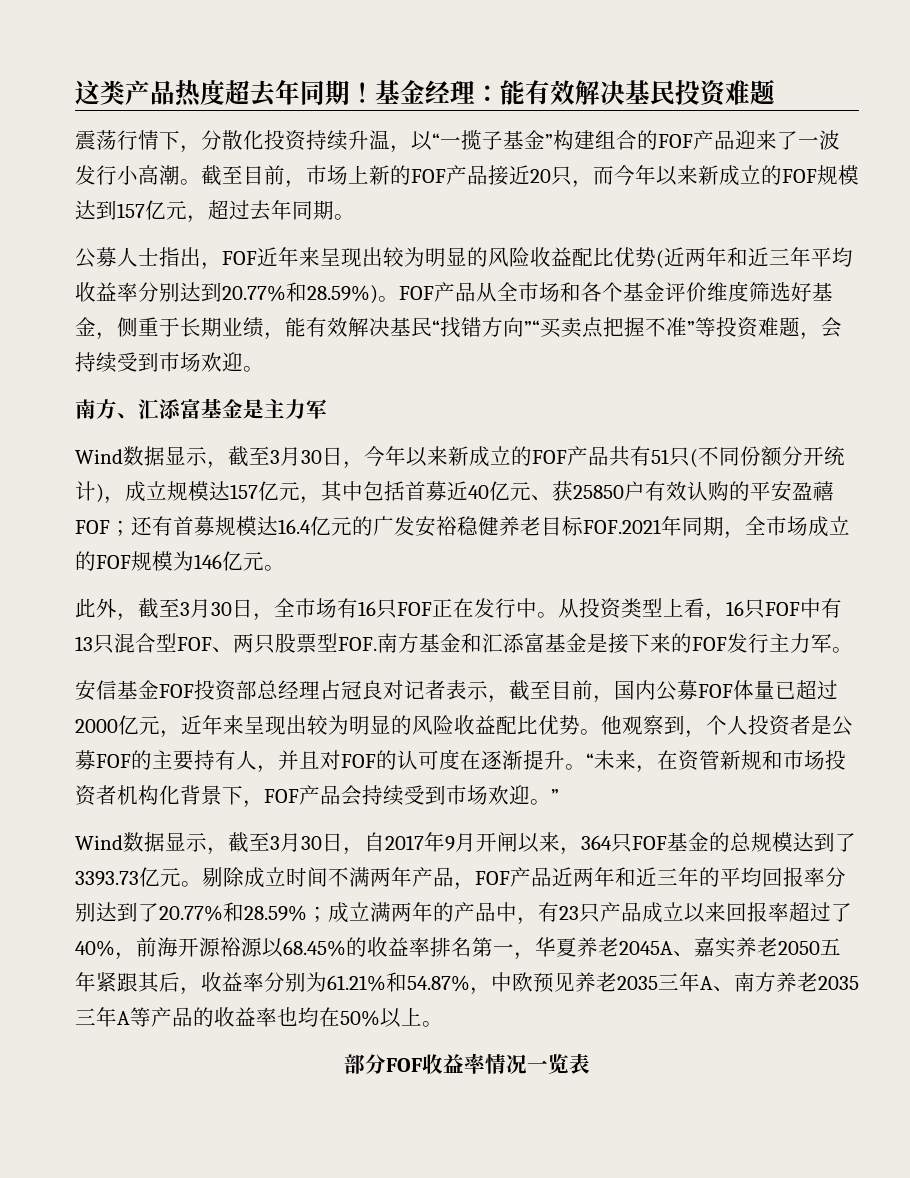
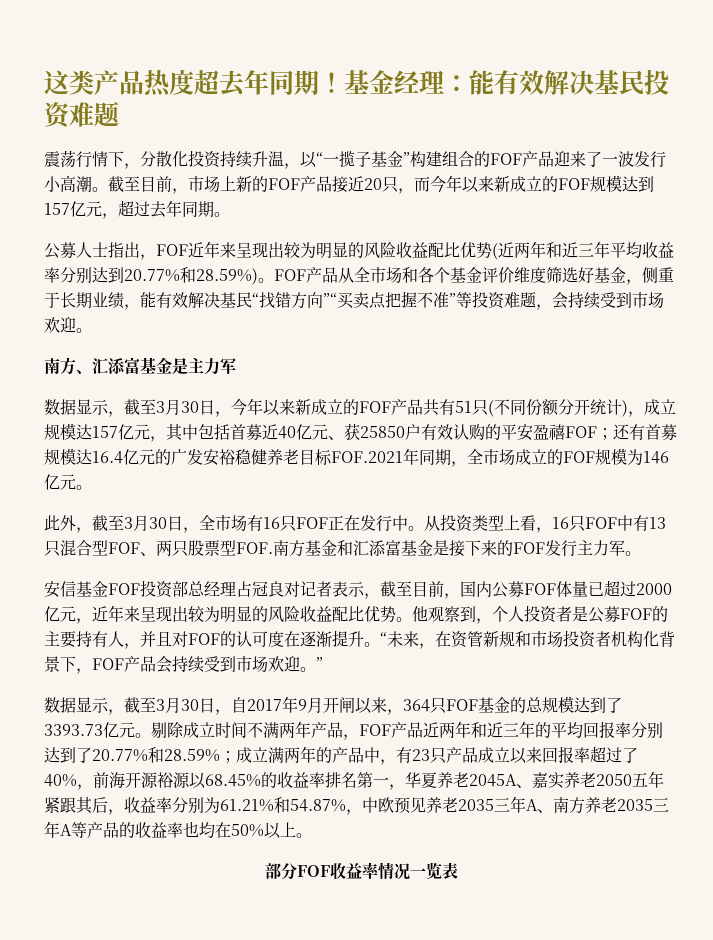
- Wind数据显示，截至3月30日，今年以来新成立的FOF产品共有51只(不同份额分开统计)，成立规模达157亿元，其中包括首募近40亿元、获25850户有效认购的平安盈禧FOF；
+ 数据显示，截至3月30日，今年以来新成立的FOF产品共有51只(不同份额分开统计)，成立规模达157亿元，其中包括首募近40亿元、获25850户有效认购的平安盈禧FOF；
- Wind数据显示，截至3月30日，自2017年9月开闸以来，364只FOF基金的总规模达到了3393.73亿元。
+ 数据显示，截至3月30日，自2017年9月开闸以来，364只FOF基金的总规模达到了3393.73亿元。

